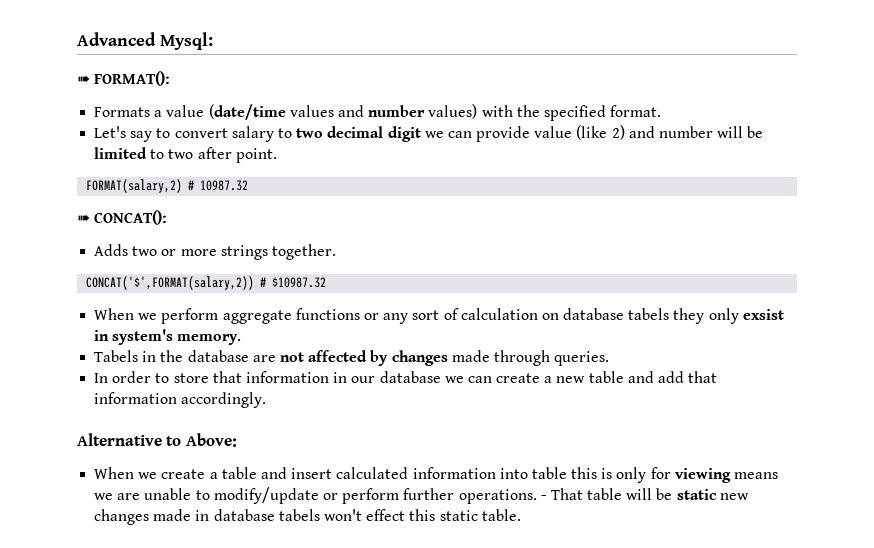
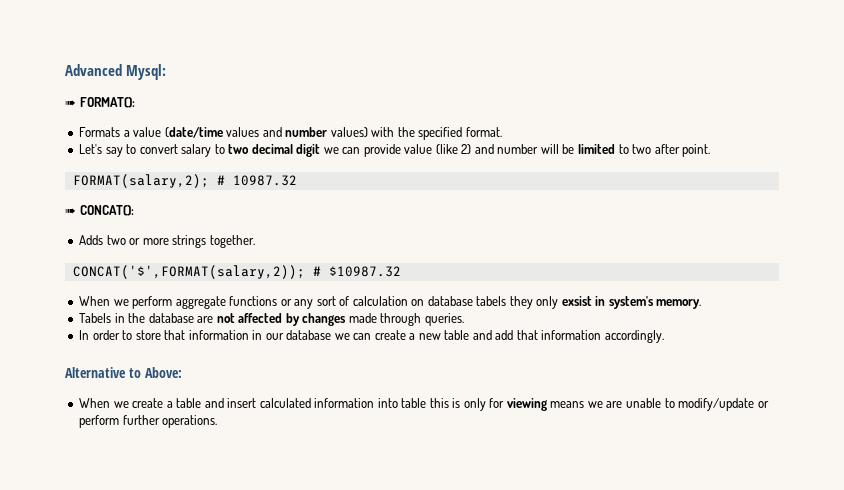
- FORMAT(salary,2) # 10987.32
+ FORMAT(salary,2); # 10987.32
- CONCAT('$',FORMAT(salary,2)) # $10987.32
+ CONCAT('$',FORMAT(salary,2)); # $10987.32
- - That table will be static new changes made in database tabels won't effect this static table.

